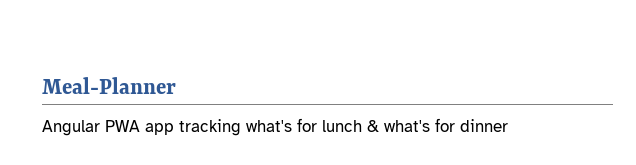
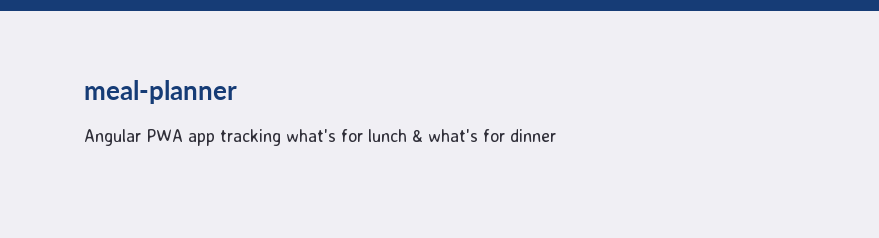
- Meal-Planner
+ meal-planner

